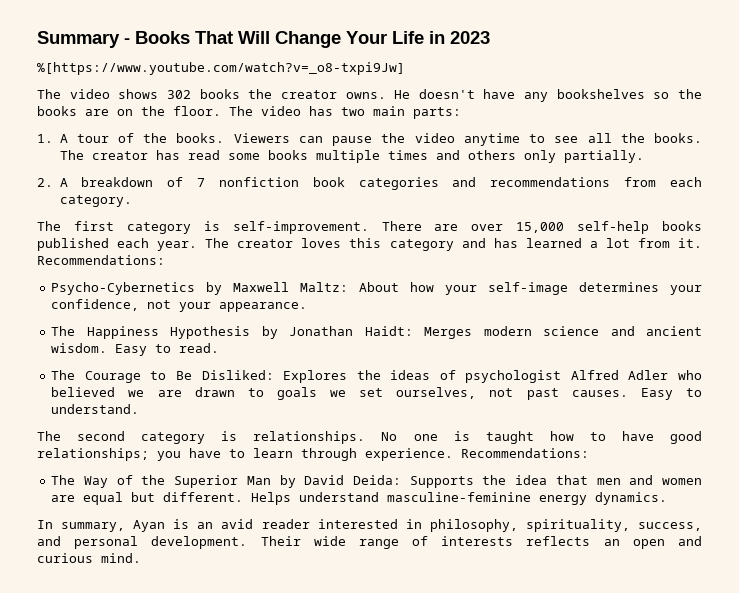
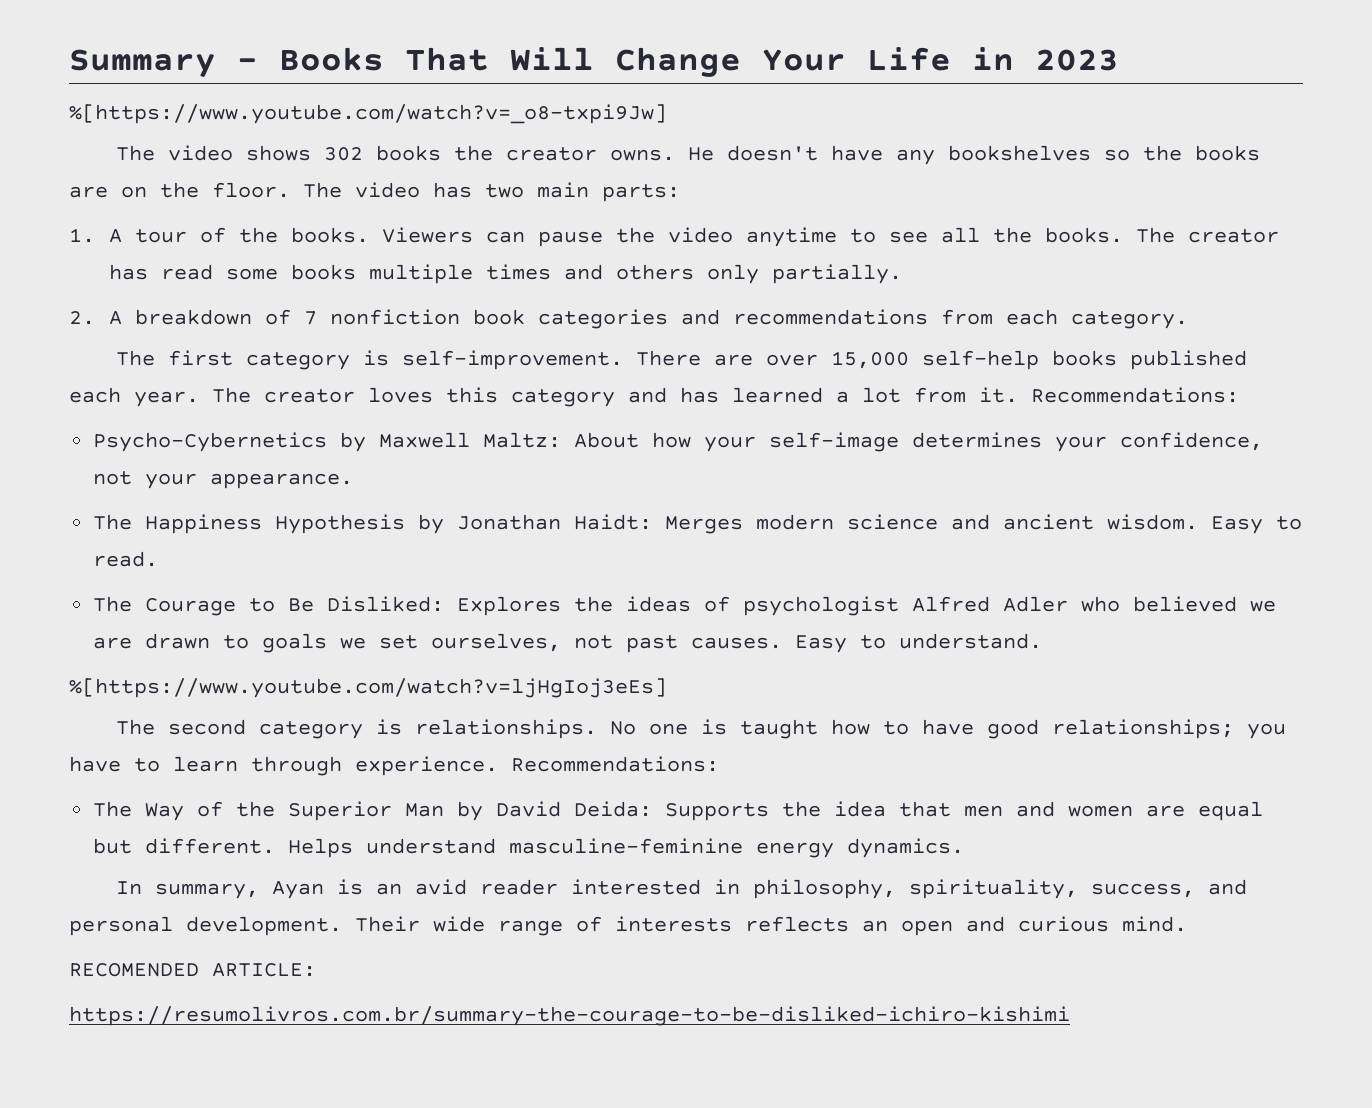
+ %[https://www.youtube.com/watch?v=ljHgIoj3eEs]
+ RECOMENDED ARTICLE:
+ https://resumolivros.com.br/summary-the-courage-to-be-disliked-ichiro-kishimi

